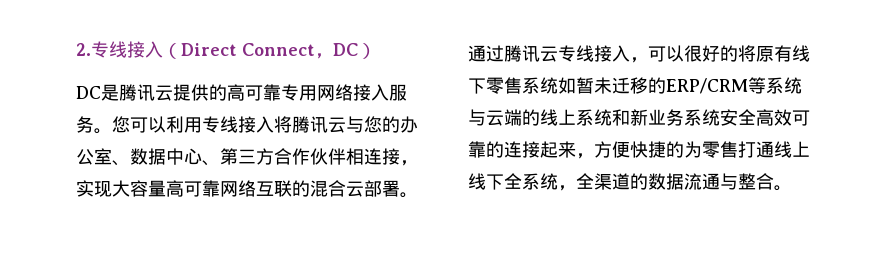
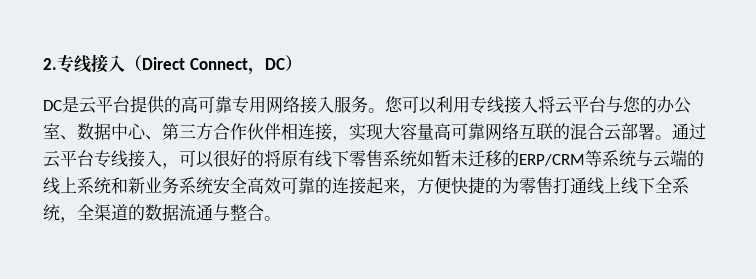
- DC是腾讯云提供的高可靠专用网络接入服务。
+ DC是云平台提供的高可靠专用网络接入服务。
- 您可以利用专线接入将腾讯云与您的办公室、数据中心、第三方合作伙伴相连接，实现大容量高可靠网络互联的混合云部署。
+ 您可以利用专线接入将云平台与您的办公室、数据中心、第三方合作伙伴相连接，实现大容量高可靠网络互联的混合云部署。
- 通过腾讯云专线接入，可以很好的将原有线下零售系统如暂未迁移的ERP/CRM等系统与云端的线上系统和新业务系统安全高效可靠的连接起来，方便快捷的为零售打通线上线下全系统，全渠道的数据流通与整合。
+ 通过云平台专线接入，可以很好的将原有线下零售系统如暂未迁移的ERP/CRM等系统与云端的线上系统和新业务系统安全高效可靠的连接起来，方便快捷的为零售打通线上线下全系统，全渠道的数据流通与整合。

